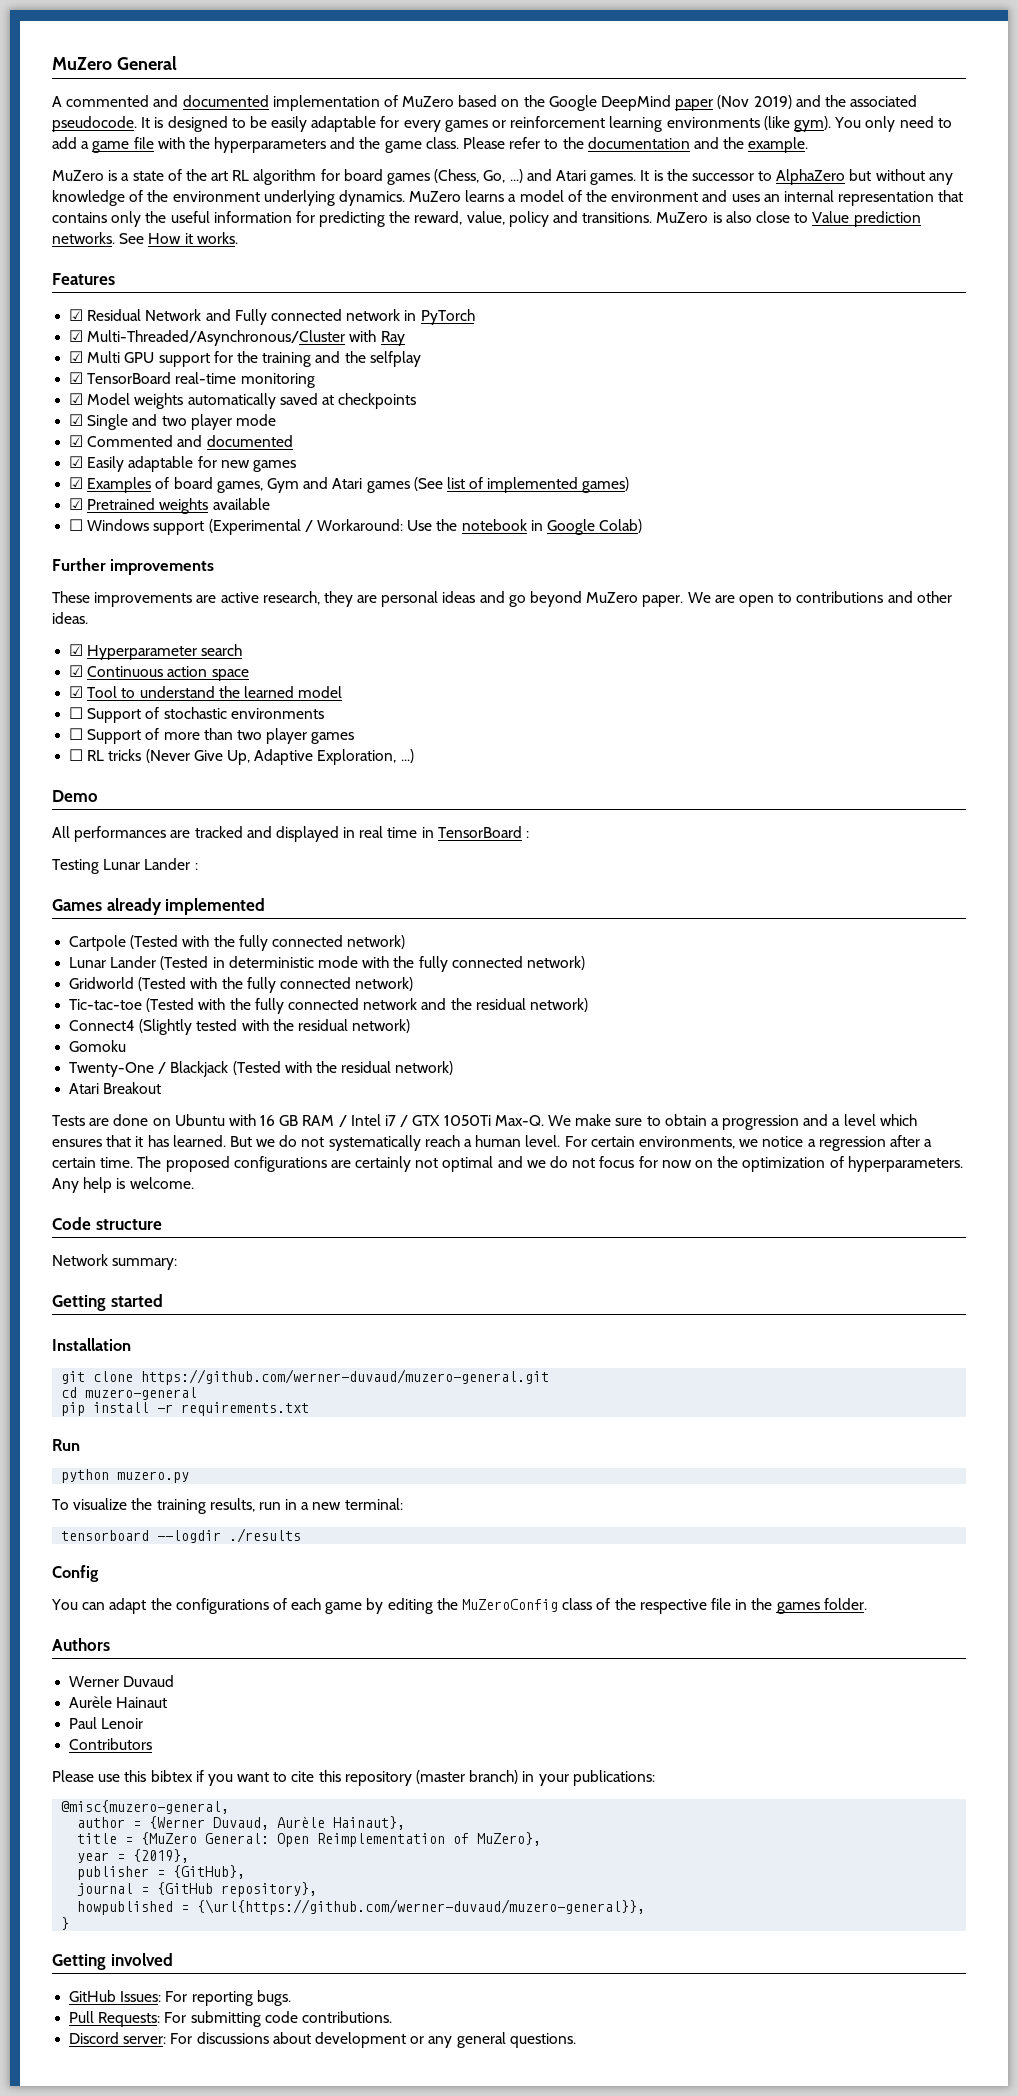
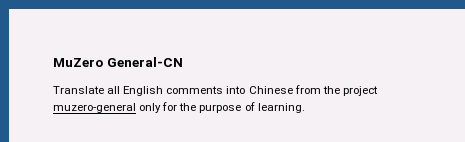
- MuZero General
- A commented and documented implementation of MuZero based on the Google DeepMind paper (Nov 2019) and the associated pseudocode. It is designed to be easily adaptable for every games or reinforcement learning environments (like gym). You only need to add a game file with the hyperparameters and the game class. Please refer to the documentation and the example.
- MuZero is a state of the art RL algorithm for board games (Chess, Go, ...) and Atari games. It is the successor to AlphaZero but without any knowledge of the environment underlying dynamics. MuZero learns a model of the environment and uses an internal representation that contains only the useful information for predicting the reward, value, policy and transitions. MuZero is also close to Value prediction networks. See How it works.
- Features
- ☑ Residual Network and Fully connected network in PyTorch
- ☑ Multi-Threaded/Asynchronous/Cluster with Ray
- ☑ Multi GPU support for the training and the selfplay
- ☑ TensorBoard real-time monitoring
- ☑ Model weights automatically saved at checkpoints
- ☑ Single and two player mode
- ☑ Commented and documented
- ☑ Easily adaptable for new games
- ☑ Examples of board games, Gym and Atari games (See list of implemented games)
- ☑ Pretrained weights available
- ☐ Windows support (Experimental / Workaround: Use the notebook in Google Colab)
- Further improvements
- These improvements are active research, they are personal ideas and go beyond MuZero paper. We are open to contributions and other ideas.
- ☑ Hyperparameter search
- ☑ Continuous action space
- ☑ Tool to understand the learned model
- ☐ Support of stochastic environments
- ☐ Support of more than two player games
- ☐ RL tricks (Never Give Up, Adaptive Exploration, ...)
- Demo
- All performances are tracked and displayed in real time in TensorBoard :
- Testing Lunar Lander :
- Games already implemented
- Cartpole (Tested with the fully connected network)
- Lunar Lander (Tested in deterministic mode with the fully connected network)
- Gridworld (Tested with the fully connected network)
- Tic-tac-toe (Tested with the fully connected network and the residual network)
- Connect4 (Slightly tested with the residual network)
- Gomoku
- Twenty-One / Blackjack (Tested with the residual network)
- Atari Breakout
- Tests are done on Ubuntu with 16 GB RAM / Intel i7 / GTX 1050Ti Max-Q. We make sure to obtain a progression and a level which ensures that it has learned. But we do not systematically reach a human level. For certain environments, we notice a regression after a certain time. The proposed configurations are certainly not optimal and we do not focus for now on the optimization of hyperparameters. Any help is welcome.
- Code structure
- Network summary:
- Getting started
- Installation
- git clone https://github.com/werner-duvaud/muzero-general.git
- cd muzero-general
- pip install -r requirements.txt
- Run
- python muzero.py
- To visualize the training results, run in a new terminal:
- tensorboard --logdir ./results
- Config
- You can adapt the configurations of each game by editing the MuZeroConfig class of the respective file in the games folder.
- Authors
- Werner Duvaud
- Aurèle Hainaut
- Paul Lenoir
- Contributors
- Please use this bibtex if you want to cite this repository (master branch) in your publications:
- @misc{muzero-general,
- author = {Werner Duvaud, Aurèle Hainaut},
- title = {MuZero General: Open Reimplementation of MuZero},
- year = {2019},
- publisher = {GitHub},
- journal = {GitHub repository},
- howpublished = {\url{https://github.com/werner-duvaud/muzero-general}},
- }
- Getting involved
- GitHub Issues: For reporting bugs.
- Pull Requests: For submitting code contributions.
- Discord server: For discussions about development or any general questions.
+ MuZero General-CN
+ Translate all English comments into Chinese from the project muzero-general only for the purpose of learning.

